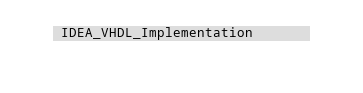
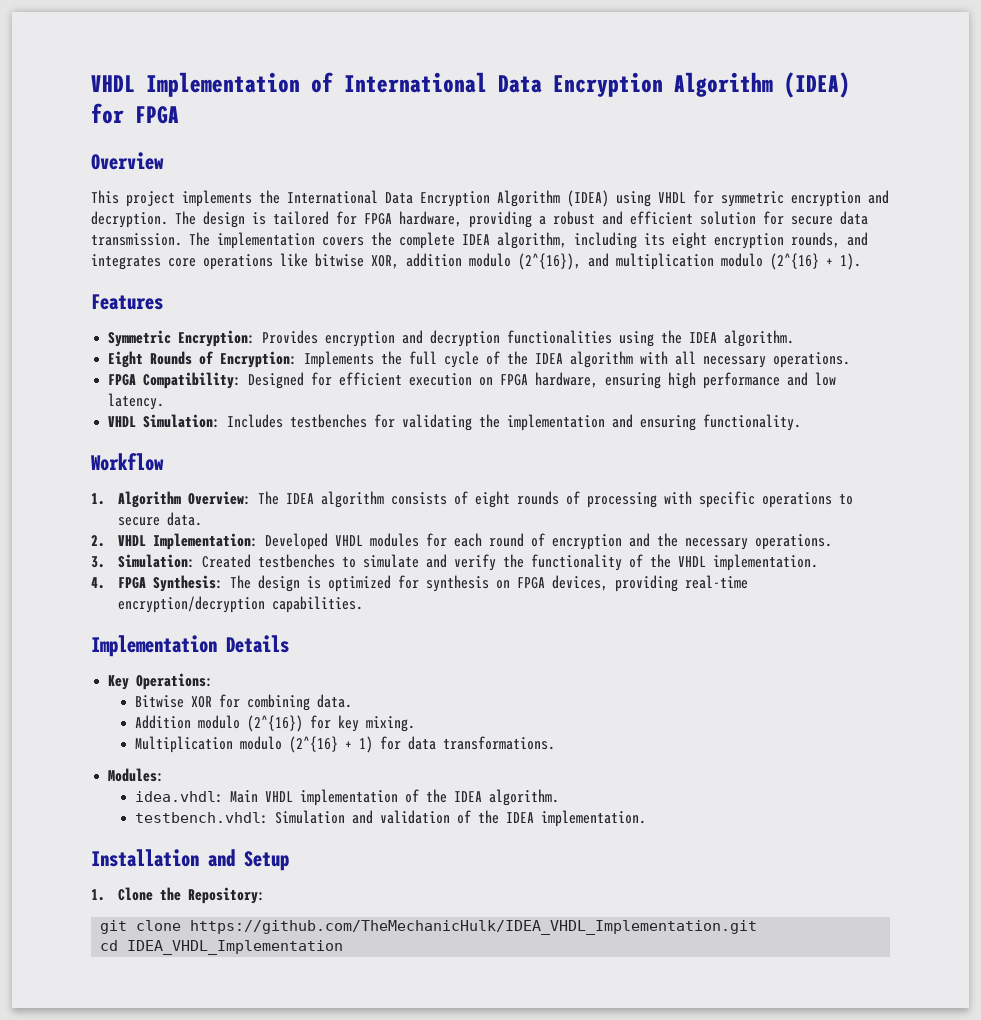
- IDEA_VHDL_Implementation
+ VHDL Implementation of International Data Encryption Algorithm (IDEA) for FPGA
+ Overview
+ This project implements the International Data Encryption Algorithm (IDEA) using VHDL for symmetric encryption and decryption. The design is tailored for FPGA hardware, providing a robust and efficient solution for secure data transmission. The implementation covers the complete IDEA algorithm, including its eight encryption rounds, and integrates core operations like bitwise XOR, addition modulo (2^{16}), and multiplication modulo (2^{16} + 1).
+ Features
+ Symmetric Encryption: Provides encryption and decryption functionalities using the IDEA algorithm.
+ Eight Rounds of Encryption: Implements the full cycle of the IDEA algorithm with all necessary operations.
+ FPGA Compatibility: Designed for efficient execution on FPGA hardware, ensuring high performance and low latency.
+ VHDL Simulation: Includes testbenches for validating the implementation and ensuring functionality.
+ Workflow
+ 1. Algorithm Overview: The IDEA algorithm consists of eight rounds of processing with specific operations to secure data.
+ 2. VHDL Implementation: Developed VHDL modules for each round of encryption and the necessary operations.
+ 3. Simulation: Created testbenches to simulate and verify the functionality of the VHDL implementation.
+ 4. FPGA Synthesis: The design is optimized for synthesis on FPGA devices, providing real-time encryption/decryption capabilities.
+ Implementation Details
+ Key Operations:
+ Bitwise XOR for combining data.
+ Addition modulo (2^{16}) for key mixing.
+ Multiplication modulo (2^{16} + 1) for data transformations.
+ Modules:
+ idea.vhdl: Main VHDL implementation of the IDEA algorithm.
+ testbench.vhdl: Simulation and validation of the IDEA implementation.
+ Installation and Setup
+ 1. Clone the Repository:
+ git clone https://github.com/TheMechanicHulk/IDEA_VHDL_Implementation.git
+ cd IDEA_VHDL_Implementation

